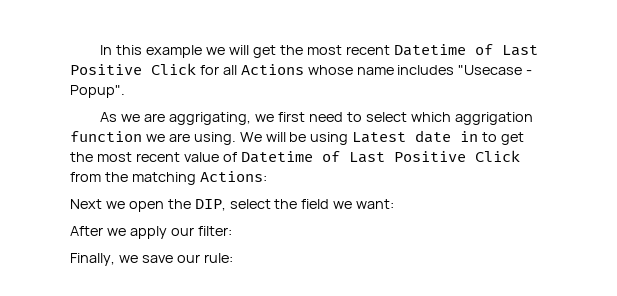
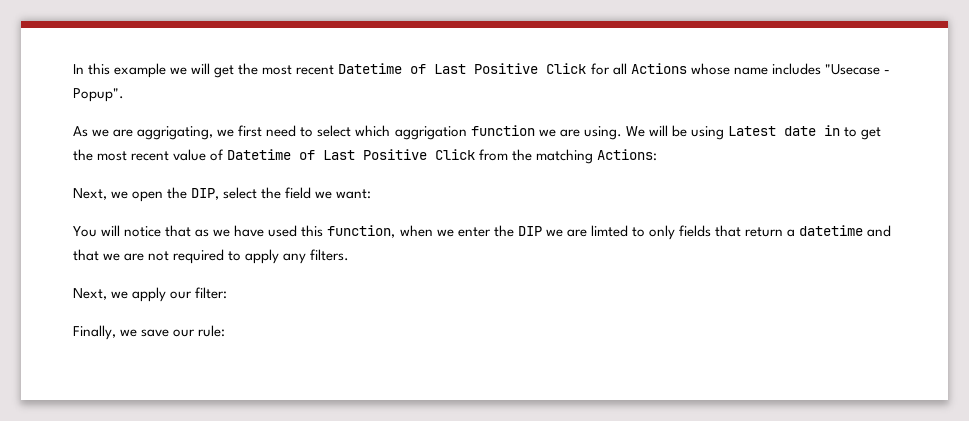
- Next we open the DIP, select the field we want:
+ Next, we open the DIP, select the field we want:
- After we apply our filter:
+ You will notice that as we have used this function, when we enter the DIP we are limted to only fields that return a datetime and that we are not required to apply any filters.
+ Next, we apply our filter:

